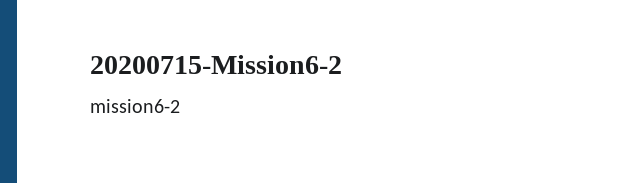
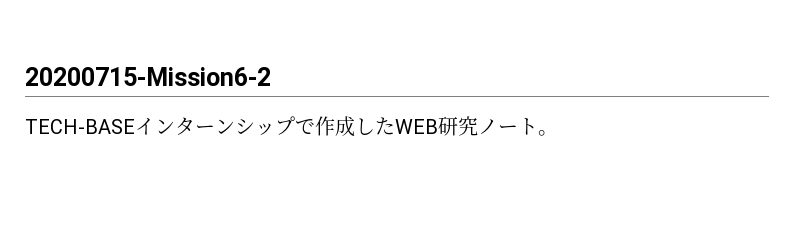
- mission6-2
+ TECH-BASEインターンシップで作成したWEB研究ノート。

